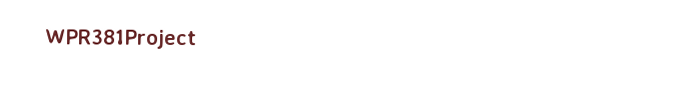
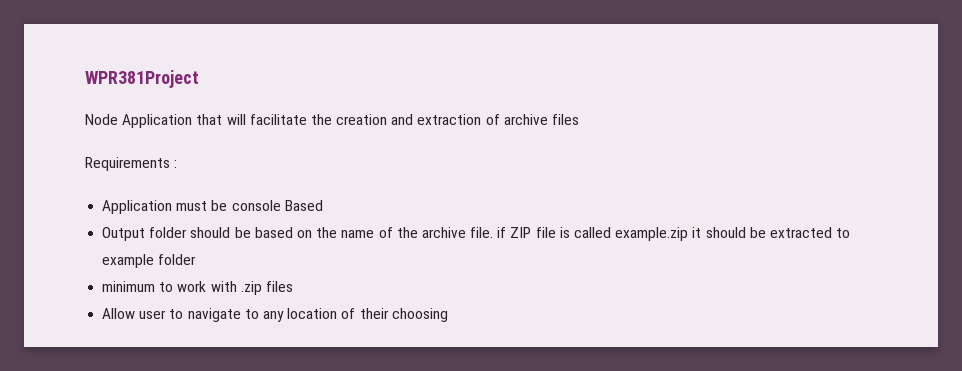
+ Node Application that will facilitate the creation and extraction of archive files
+ Requirements :
+ Application must be console Based
+ Output folder should be based on the name of the archive file. if ZIP file is called example.zip it should be extracted to example folder
+ minimum to work with .zip files
+ Allow user to navigate to any location of their choosing

